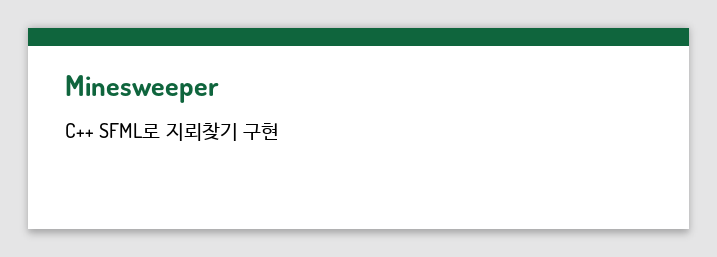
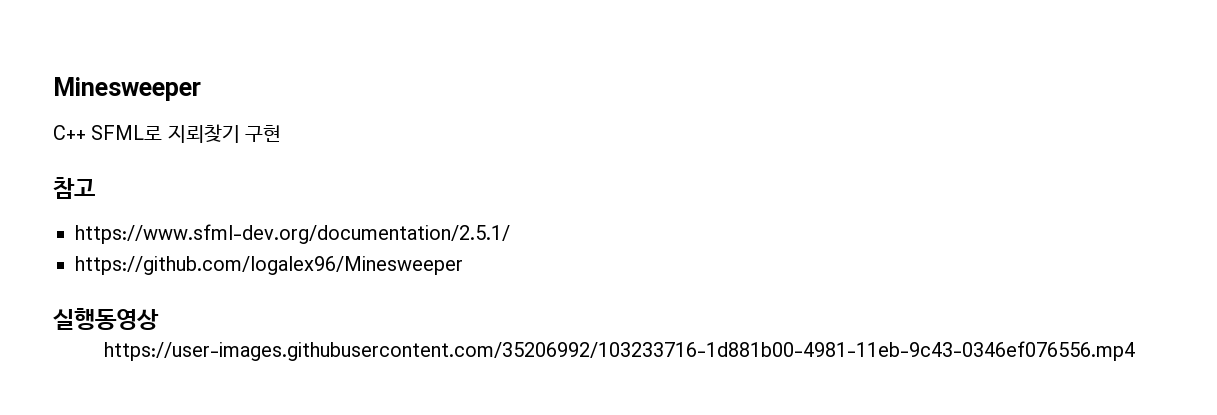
+ 참고
+ https://www.sfml-dev.org/documentation/2.5.1/
+ https://github.com/logalex96/Minesweeper
+ 실행동영상
+ https://user-images.githubusercontent.com/35206992/103233716-1d881b00-4981-11eb-9c43-0346ef076556.mp4

